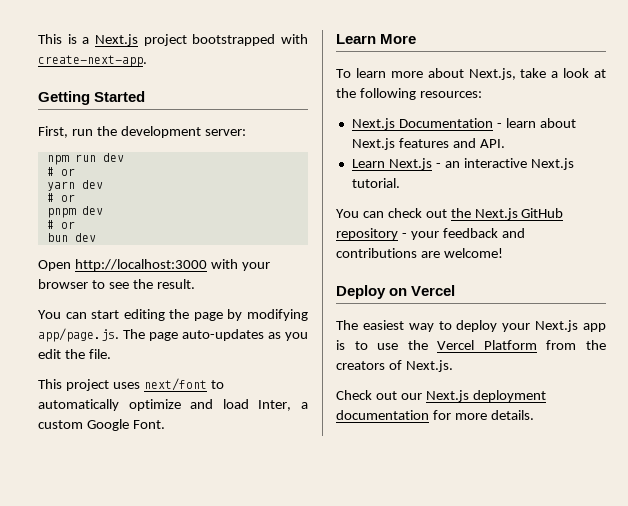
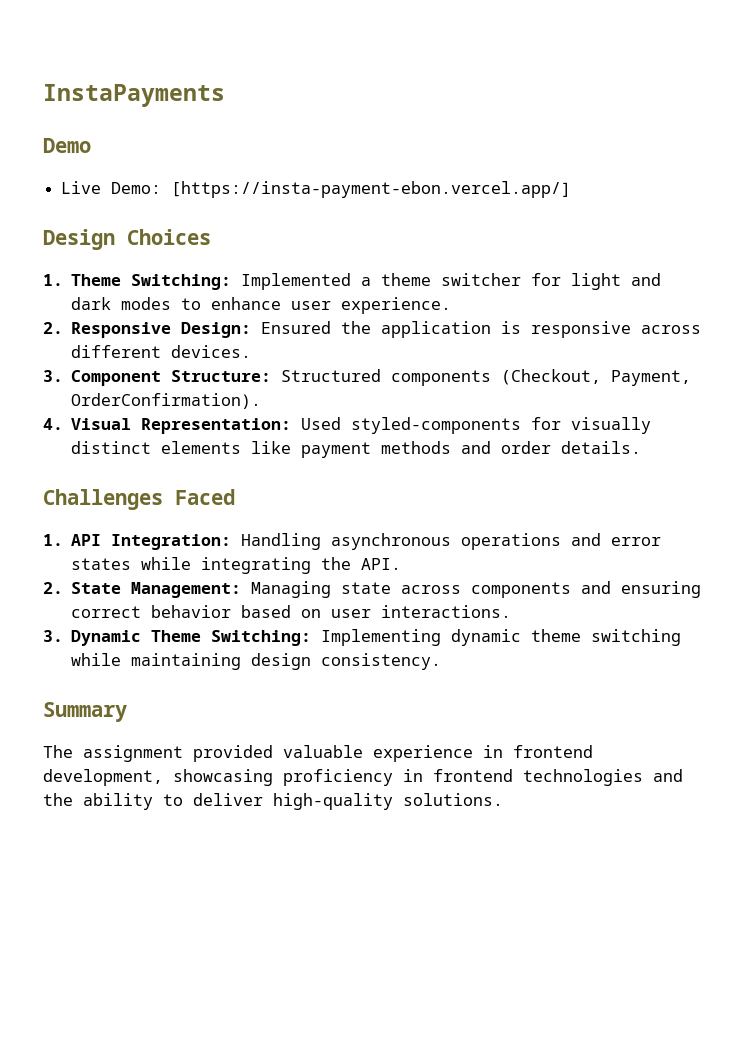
- This is a Next.js project bootstrapped with create-next-app.
- Getting Started
- First, run the development server:
- npm run dev
- # or
- yarn dev
- # or
- pnpm dev
- # or
- bun dev
- Open http://localhost:3000 with your browser to see the result.
- You can start editing the page by modifying app/page.js. The page auto-updates as you edit the file.
- This project uses next/font to automatically optimize and load Inter, a custom Google Font.
- Learn More
- To learn more about Next.js, take a look at the following resources:
- Next.js Documentation - learn about Next.js features and API.
- Learn Next.js - an interactive Next.js tutorial.
- You can check out the Next.js GitHub repository - your feedback and contributions are welcome!
- Deploy on Vercel
- The easiest way to deploy your Next.js app is to use the Vercel Platform from the creators of Next.js.
- Check out our Next.js deployment documentation for more details.
+ InstaPayments
+ Demo
+ Live Demo: [https://insta-payment-ebon.vercel.app/]
+ Design Choices
+ 1. Theme Switching: Implemented a theme switcher for light and dark modes to enhance user experience.
+ 2. Responsive Design: Ensured the application is responsive across different devices.
+ 3. Component Structure: Structured components (Checkout, Payment, OrderConfirmation).
+ 4. Visual Representation: Used styled-components for visually distinct elements like payment methods and order details.
+ Challenges Faced
+ 1. API Integration: Handling asynchronous operations and error states while integrating the API.
+ 2. State Management: Managing state across components and ensuring correct behavior based on user interactions.
+ 3. Dynamic Theme Switching: Implementing dynamic theme switching while maintaining design consistency.
+ Summary
+ The assignment provided valuable experience in frontend development, showcasing proficiency in frontend technologies and the ability to deliver high-quality solutions.

